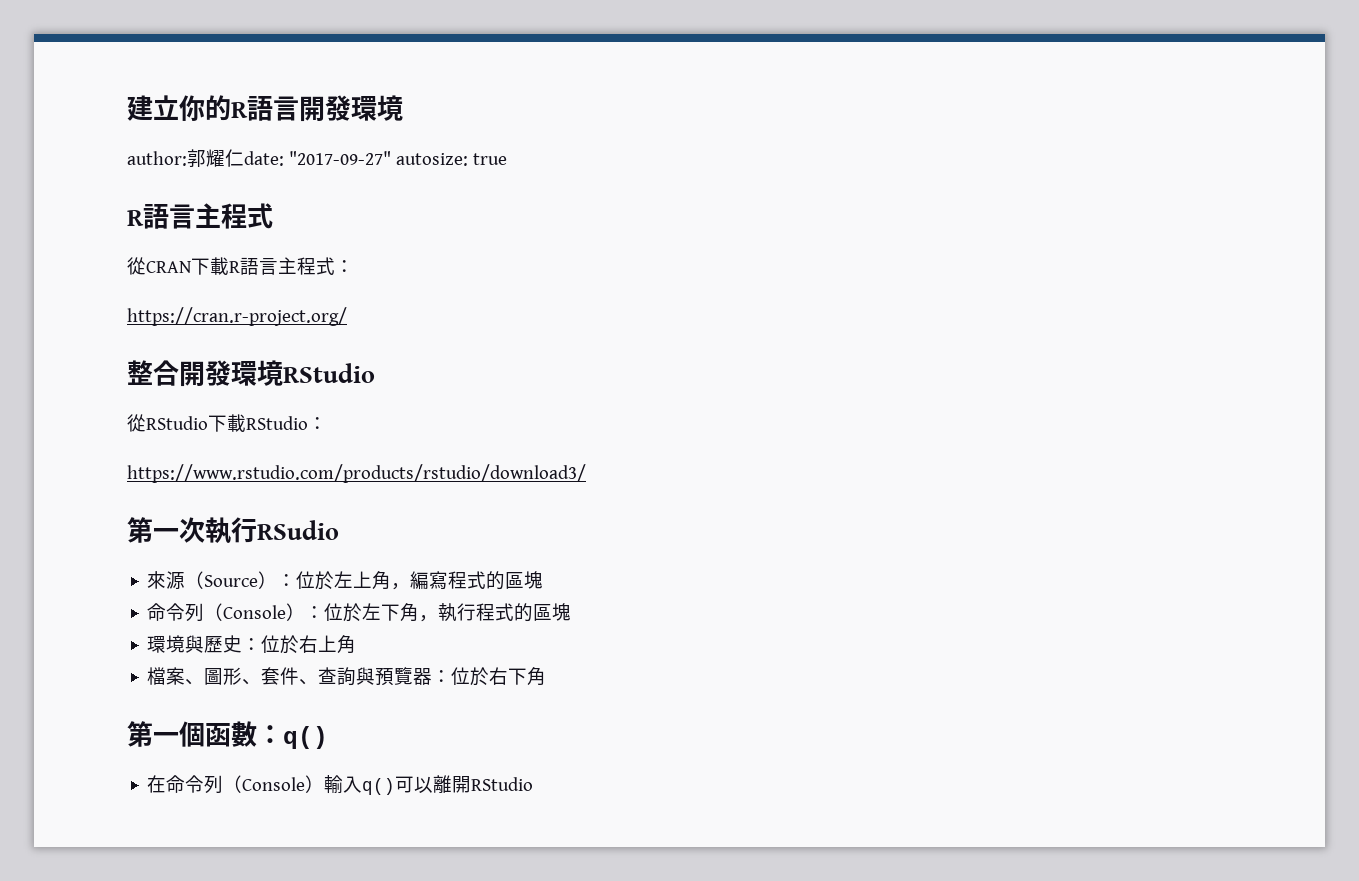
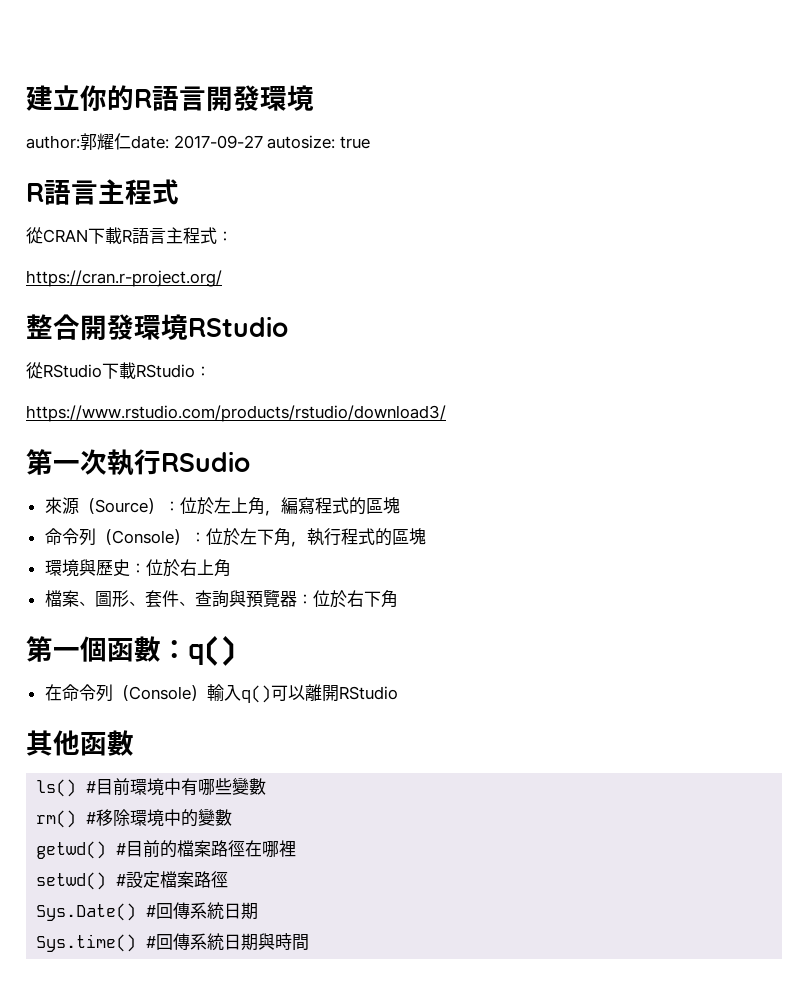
- author:郭耀仁date: "2017-09-27" autosize: true
+ author:郭耀仁date: 2017-09-27 autosize: true
+ 其他函數
+ ls() #目前環境中有哪些變數
+ rm() #移除環境中的變數
+ getwd() #目前的檔案路徑在哪裡
+ setwd() #設定檔案路徑
+ Sys.Date() #回傳系統日期
+ Sys.time() #回傳系統日期與時間

